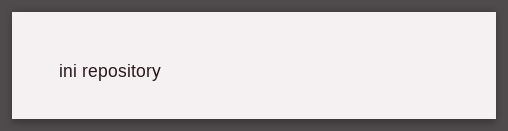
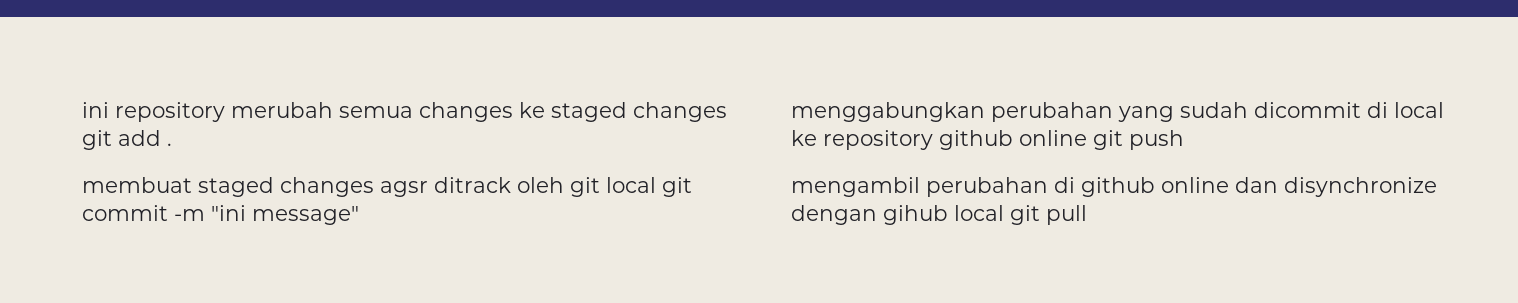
- ini repository
+ ini repository merubah semua changes ke staged changes git add .
+ membuat staged changes agsr ditrack oleh git local git commit -m "ini message"
+ menggabungkan perubahan yang sudah dicommit di local ke repository github online git push
+ mengambil perubahan di github online dan disynchronize dengan gihub local git pull

